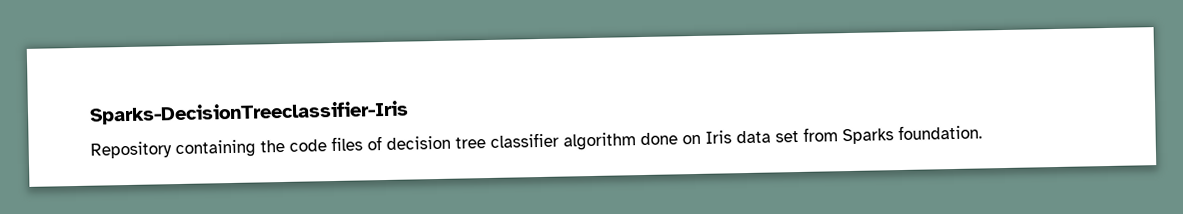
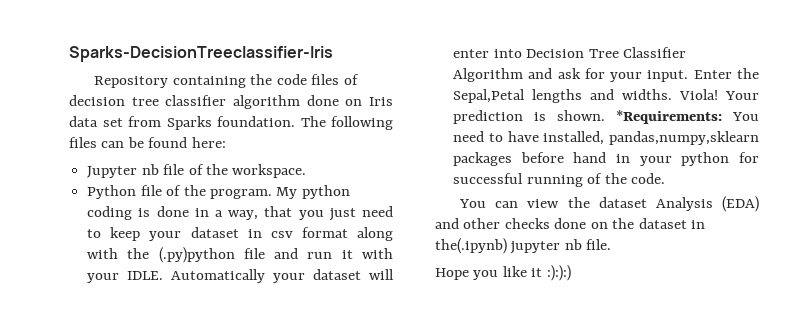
+ The following files can be found here:
+ Jupyter nb file of the workspace.
+ Python file of the program. My python coding is done in a way, that you just need to keep your dataset in csv format along with the (.py)python file and run it with your IDLE. Automatically your dataset will enter into Decision Tree Classifier Algorithm and ask for your input. Enter the Sepal,Petal lengths and widths. Viola! Your prediction is shown. *Requirements: You need to have installed, pandas,numpy,sklearn packages before hand in your python for successful running of the code.
+ You can view the dataset Analysis (EDA) and other checks done on the dataset in the(.ipynb) jupyter nb file.
+ Hope you like it :):):)

